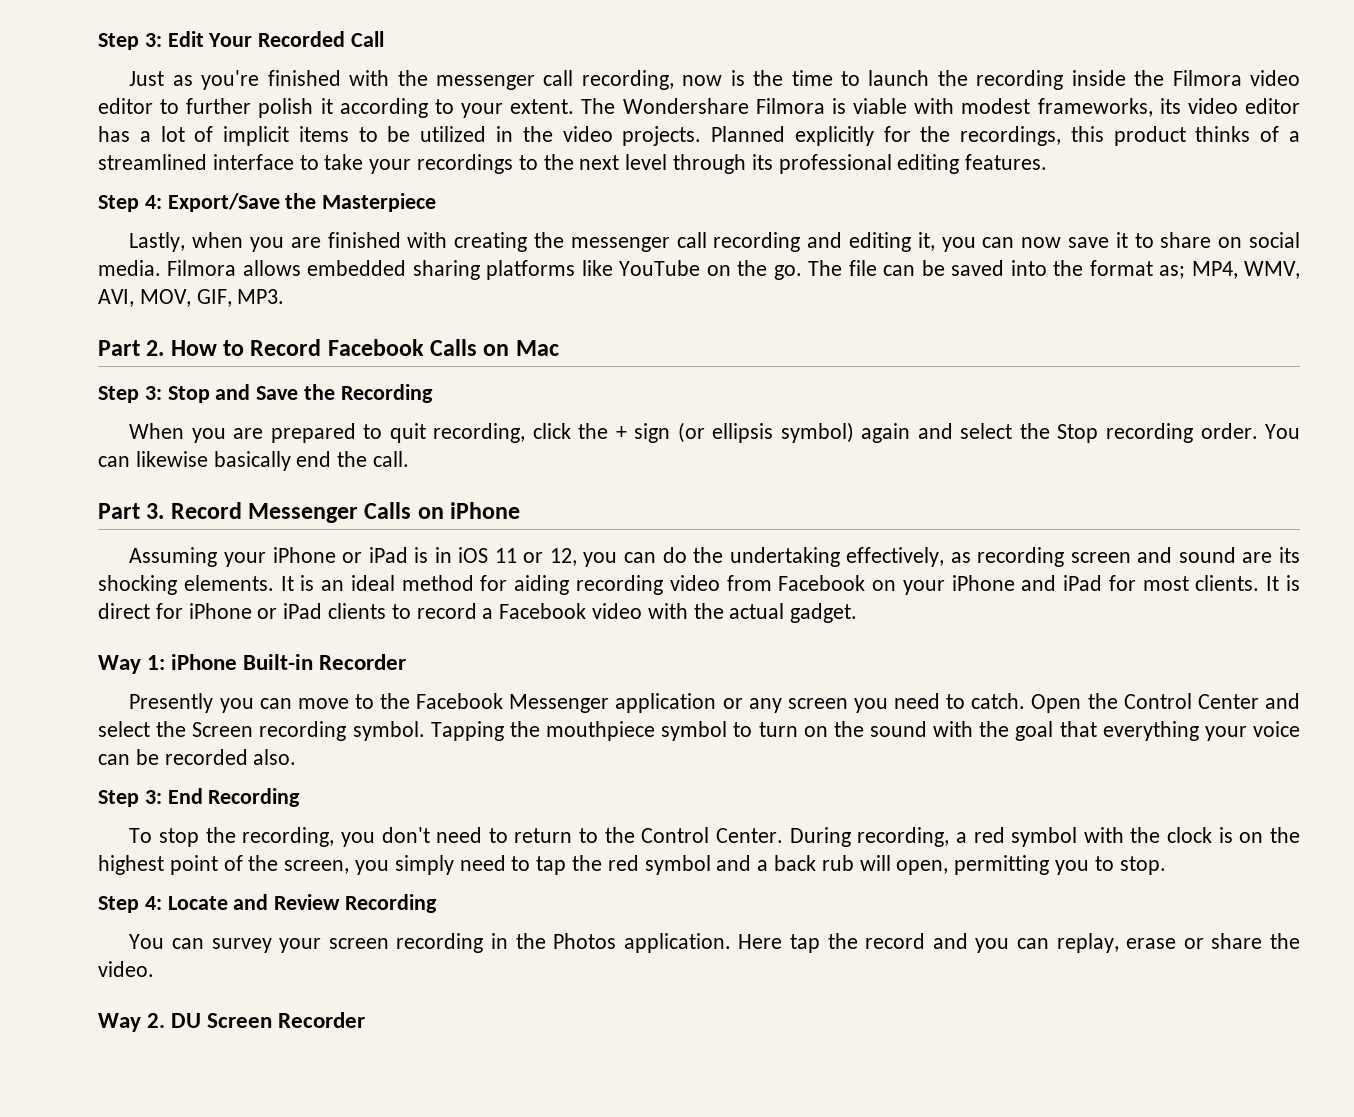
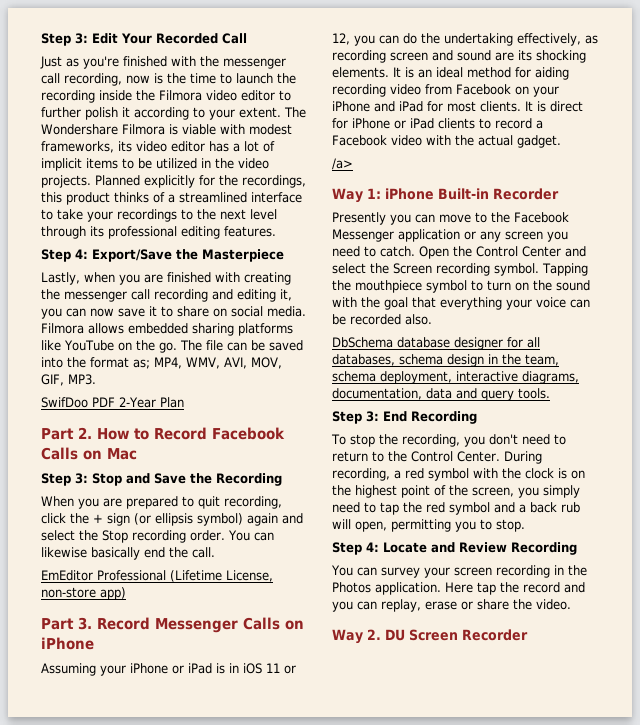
+ SwifDoo PDF 2-Year Plan
+ EmEditor Professional (Lifetime License, non-store app)
+ /a>
+ DbSchema database designer for all databases, schema design in the team, schema deployment, interactive diagrams, documentation, data and query tools.

